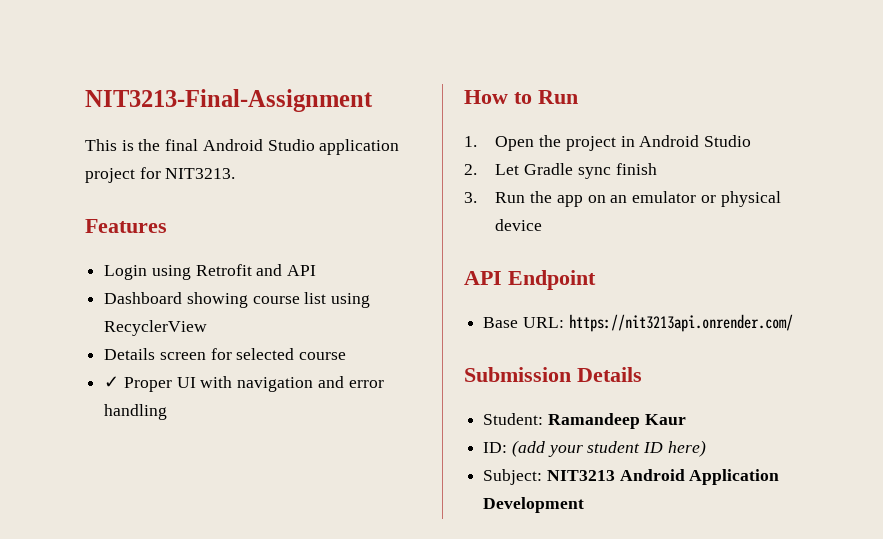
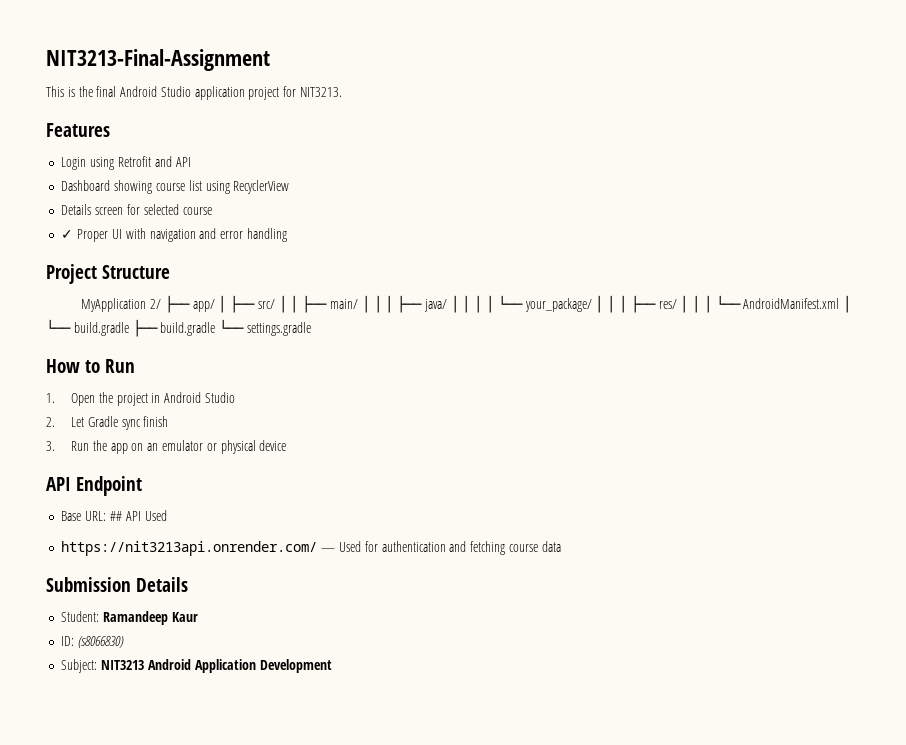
+ Project Structure
+ MyApplication 2/ ├── app/ │ ├── src/ │ │ ├── main/ │ │ │ ├── java/ │ │ │ │ └── your_package/ │ │ │ ├── res/ │ │ │ └── AndroidManifest.xml │ └── build.gradle ├── build.gradle └── settings.gradle
- Base URL: https://nit3213api.onrender.com/
+ Base URL: ## API Used
+ https://nit3213api.onrender.com/ — Used for authentication and fetching course data
- ID: (add your student ID here)
+ ID: (s8066830)

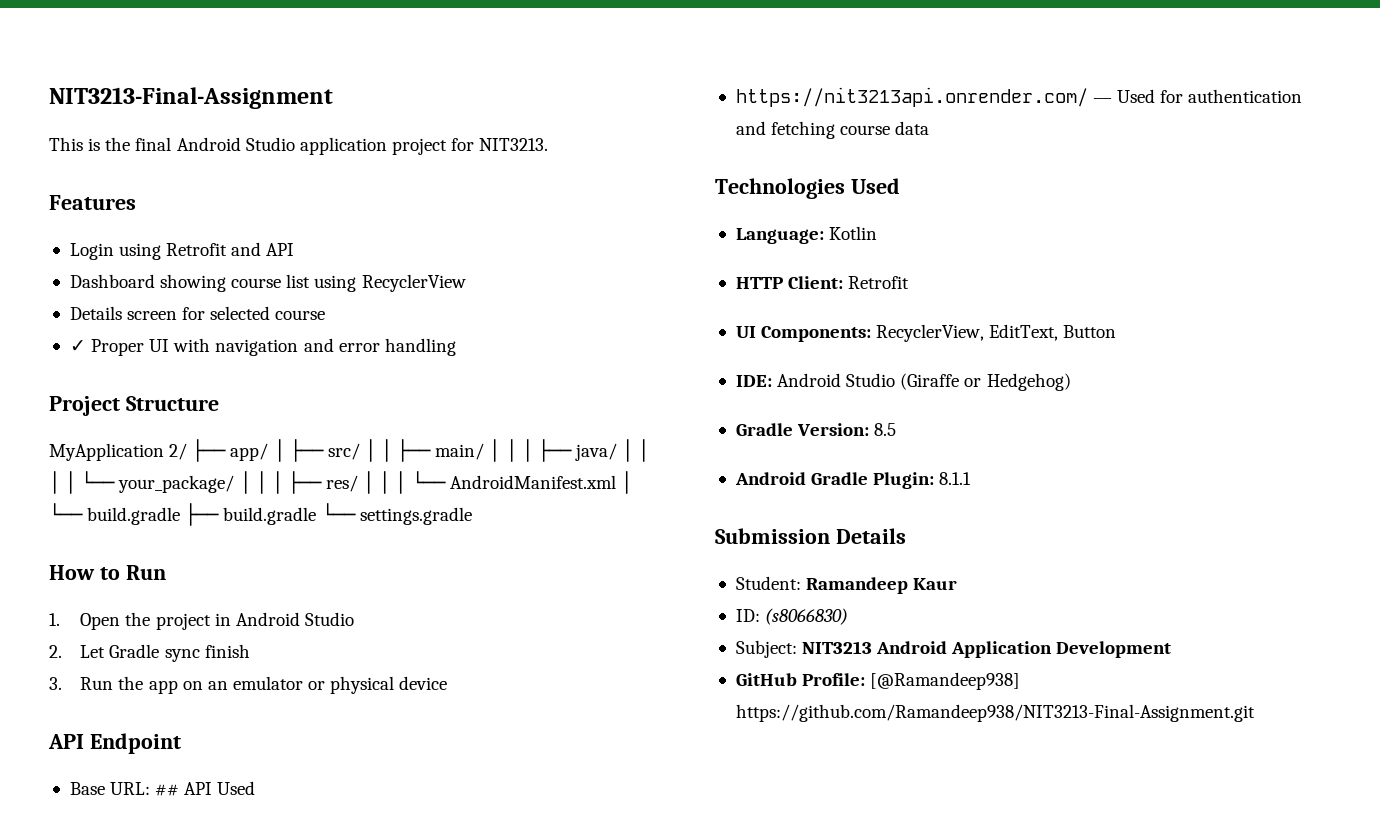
+ Technologies Used
+ Language: Kotlin
+ HTTP Client: Retrofit
+ UI Components: RecyclerView, EditText, Button
+ IDE: Android Studio (Giraffe or Hedgehog)
+ Gradle Version: 8.5
+ Android Gradle Plugin: 8.1.1
+ GitHub Profile: [@Ramandeep938] https://github.com/Ramandeep938/NIT3213-Final-Assignment.git

